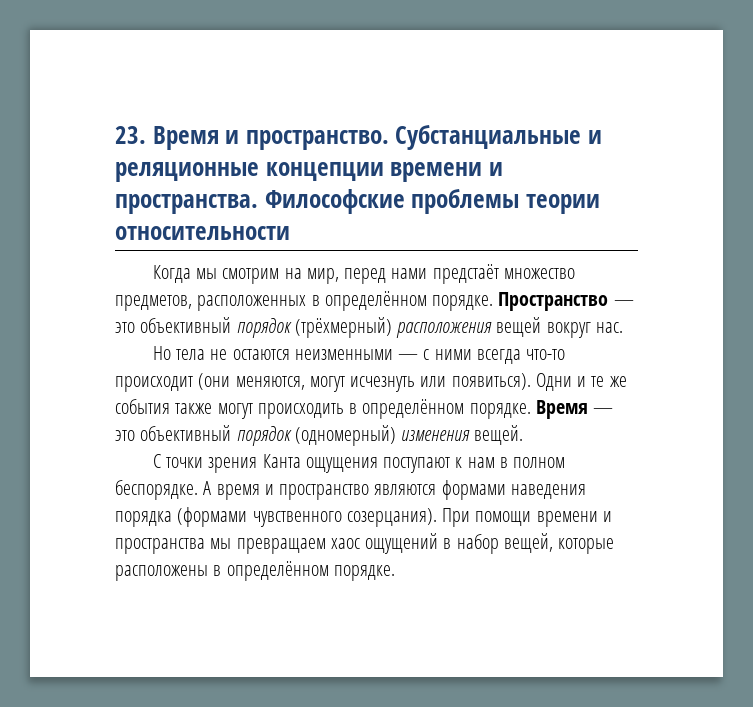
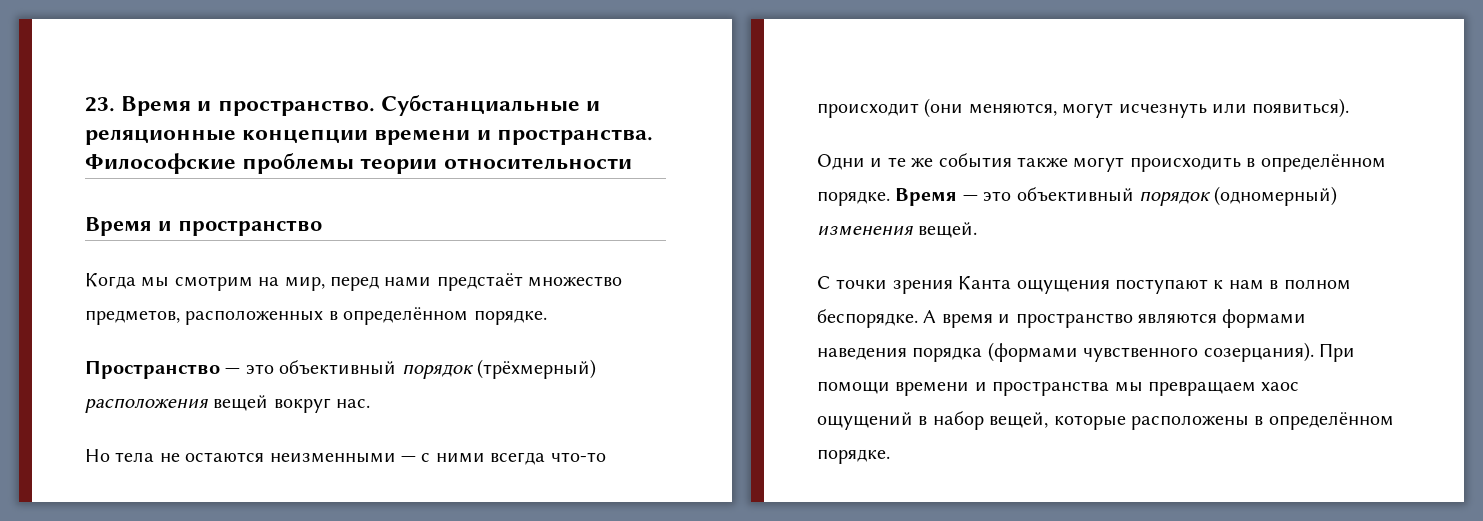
+ Время и пространство
- Когда мы смотрим на мир, перед нами предстаёт множество предметов, расположенных в определённом порядке. Пространство — это объективный порядок (трёхмерный) расположения вещей вокруг нас.
+ Когда мы смотрим на мир, перед нами предстаёт множество предметов, расположенных в определённом порядке.
+ Пространство — это объективный порядок (трёхмерный) расположения вещей вокруг нас.
- Но тела не остаются неизменными — с ними всегда что-то происходит (они меняются, могут исчезнуть или появиться). Одни и те же события также могут происходить в определённом порядке.
+ Но тела не остаются неизменными — с ними всегда что-то происходит (они меняются, могут исчезнуть или появиться).
+ Одни и те же события также могут происходить в определённом порядке.

